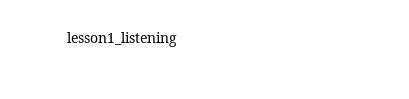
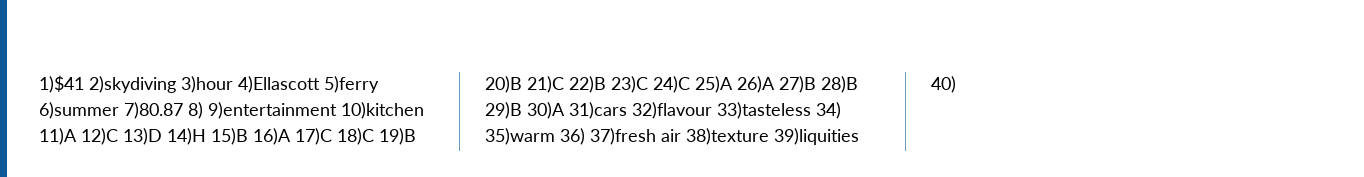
- lesson1_listening
+ 1)$41 2)skydiving 3)hour 4)Ellascott 5)ferry 6)summer 7)80.87 8) 9)entertainment 10)kitchen 11)A 12)C 13)D 14)H 15)B 16)A 17)C 18)C 19)B 20)B 21)C 22)B 23)C 24)C 25)A 26)A 27)B 28)B 29)B 30)A 31)cars 32)flavour 33)tasteless 34) 35)warm 36) 37)fresh air 38)texture 39)liquities 40)

